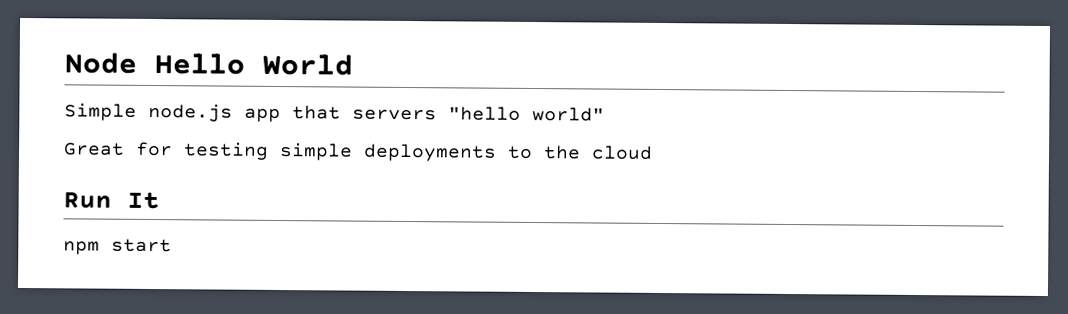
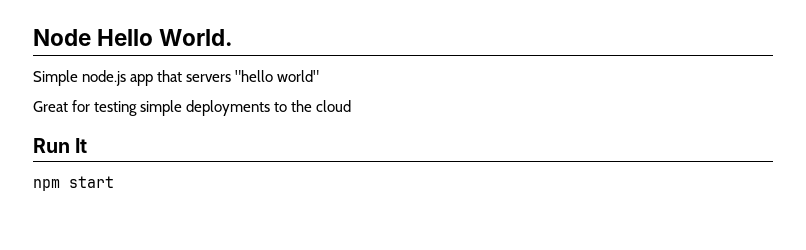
- Node Hello World
+ Node Hello World.

